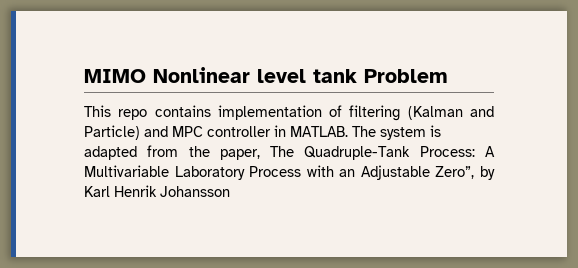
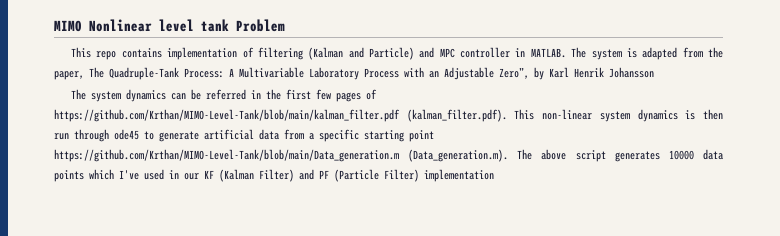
+ The system dynamics can be referred in the first few pages of https://github.com/Krthan/MIMO-Level-Tank/blob/main/kalman_filter.pdf (kalman_filter.pdf). This non-linear system dynamics is then run through ode45 to generate artificial data from a specific starting point https://github.com/Krthan/MIMO-Level-Tank/blob/main/Data_generation.m (Data_generation.m). The above script generates 10000 data points which I've used in our KF (Kalman Filter) and PF (Particle Filter) implementation

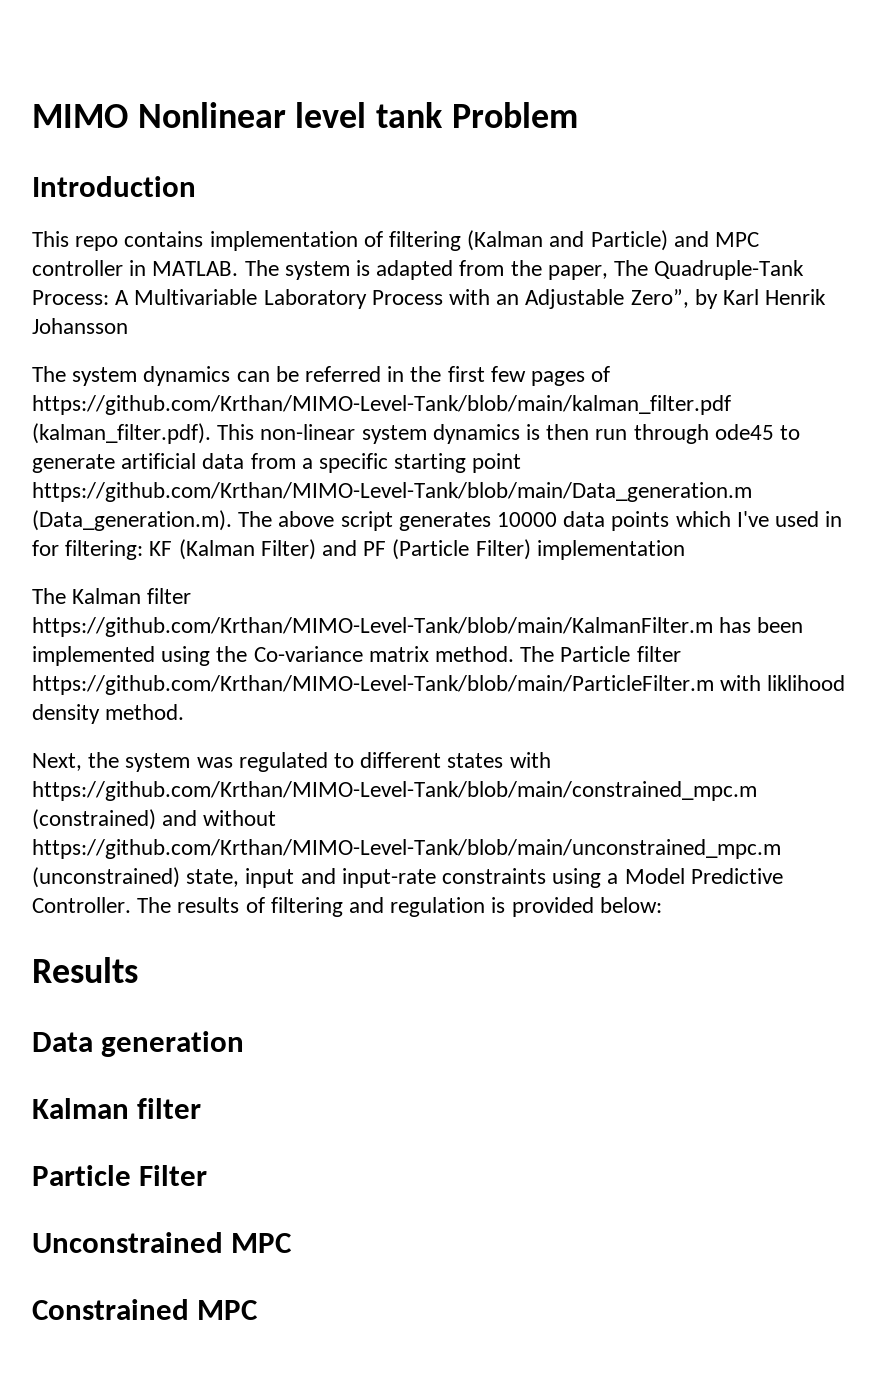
+ Introduction
- The system dynamics can be referred in the first few pages of https://github.com/Krthan/MIMO-Level-Tank/blob/main/kalman_filter.pdf (kalman_filter.pdf). This non-linear system dynamics is then run through ode45 to generate artificial data from a specific starting point https://github.com/Krthan/MIMO-Level-Tank/blob/main/Data_generation.m (Data_generation.m). The above script generates 10000 data points which I've used in our KF (Kalman Filter) and PF (Particle Filter) implementation
+ The system dynamics can be referred in the first few pages of https://github.com/Krthan/MIMO-Level-Tank/blob/main/kalman_filter.pdf (kalman_filter.pdf). This non-linear system dynamics is then run through ode45 to generate artificial data from a specific starting point https://github.com/Krthan/MIMO-Level-Tank/blob/main/Data_generation.m (Data_generation.m). The above script generates 10000 data points which I've used in for filtering: KF (Kalman Filter) and PF (Particle Filter) implementation
+ The Kalman filter https://github.com/Krthan/MIMO-Level-Tank/blob/main/KalmanFilter.m has been implemented using the Co-variance matrix method. The Particle filter https://github.com/Krthan/MIMO-Level-Tank/blob/main/ParticleFilter.m with liklihood density method.
+ Next, the system was regulated to different states with https://github.com/Krthan/MIMO-Level-Tank/blob/main/constrained_mpc.m (constrained) and without https://github.com/Krthan/MIMO-Level-Tank/blob/main/unconstrained_mpc.m (unconstrained) state, input and input-rate constraints using a Model Predictive Controller. The results of filtering and regulation is provided below:
+ Results
+ Data generation
+ Kalman filter
+ Particle Filter
+ Unconstrained MPC
+ Constrained MPC

